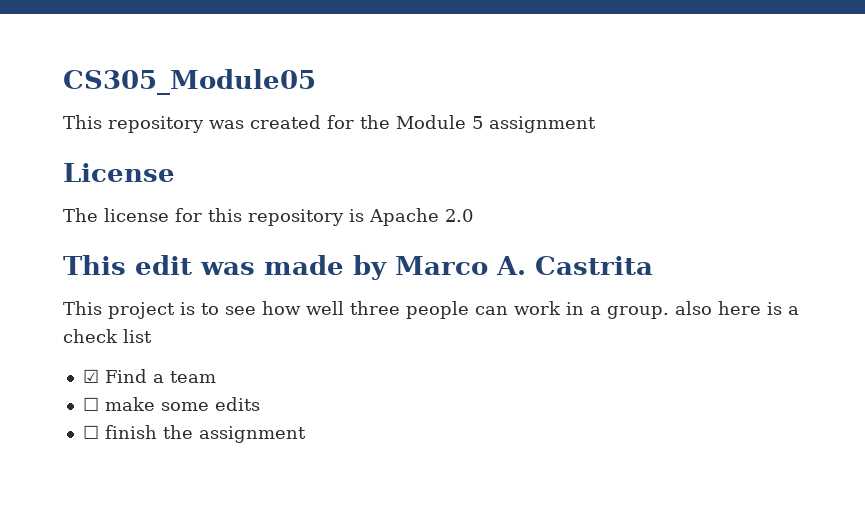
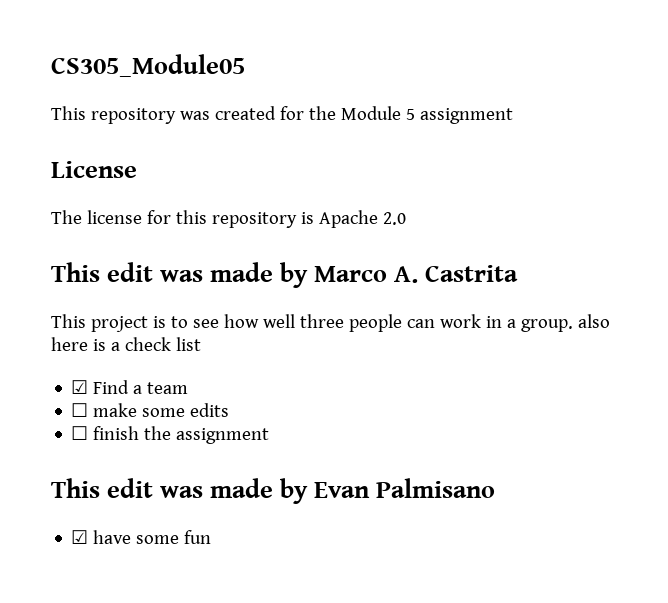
+ This edit was made by Evan Palmisano
+ ☑ have some fun

